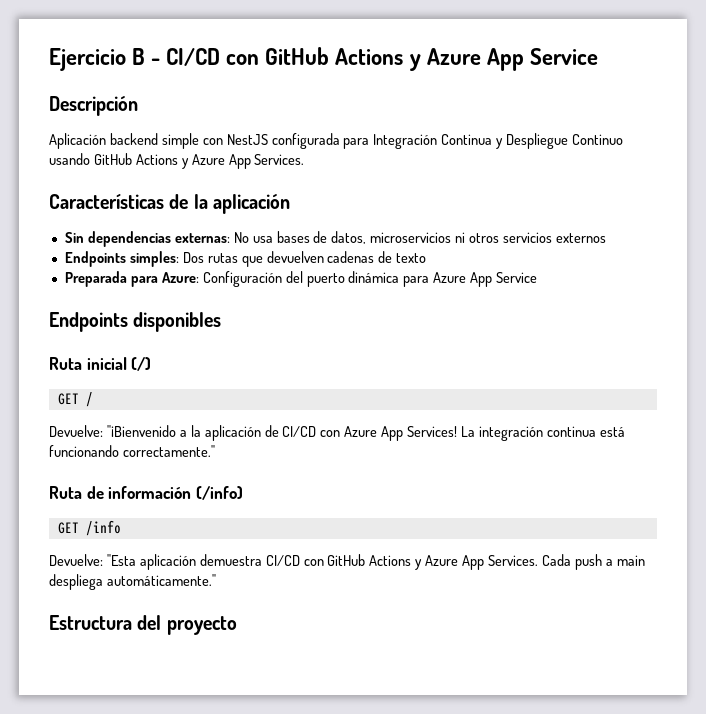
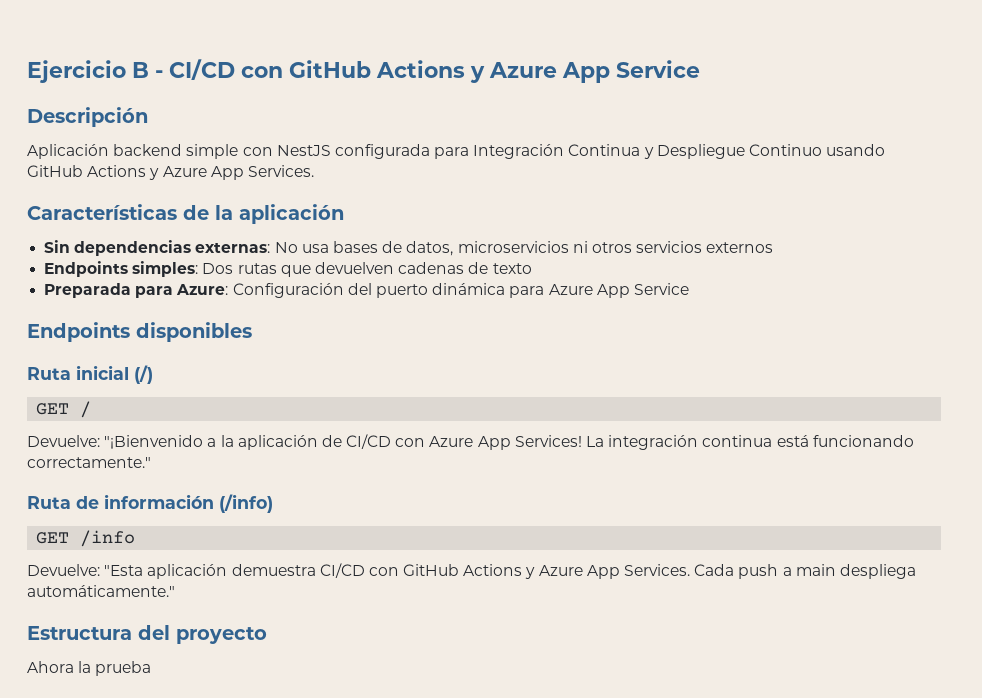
+ Ahora la prueba

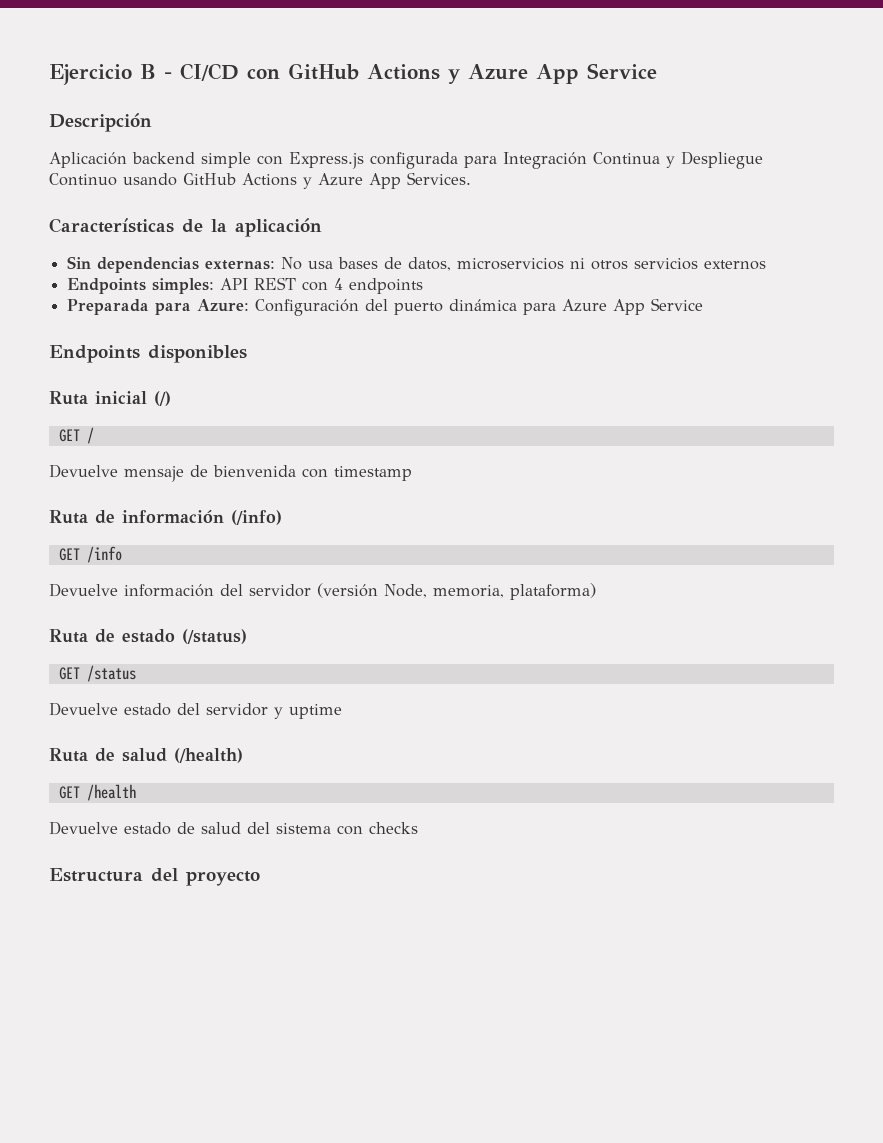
- Aplicación backend simple con NestJS configurada para Integración Continua y Despliegue Continuo usando GitHub Actions y Azure App Services.
+ Aplicación backend simple con Express.js configurada para Integración Continua y Despliegue Continuo usando GitHub Actions y Azure App Services.
- Endpoints simples: Dos rutas que devuelven cadenas de texto
+ Endpoints simples: API REST con 4 endpoints
- Devuelve: "¡Bienvenido a la aplicación de CI/CD con Azure App Services! La integración continua está funcionando correctamente."
+ Devuelve mensaje de bienvenida con timestamp
- Devuelve: "Esta aplicación demuestra CI/CD con GitHub Actions y Azure App Services. Cada push a main despliega automáticamente."
+ Devuelve información del servidor (versión Node, memoria, plataforma)
+ Ruta de estado (/status)
+ GET /status
+ Devuelve estado del servidor y uptime
+ Ruta de salud (/health)
+ GET /health
+ Devuelve estado de salud del sistema con checks
- Ahora la prueba

